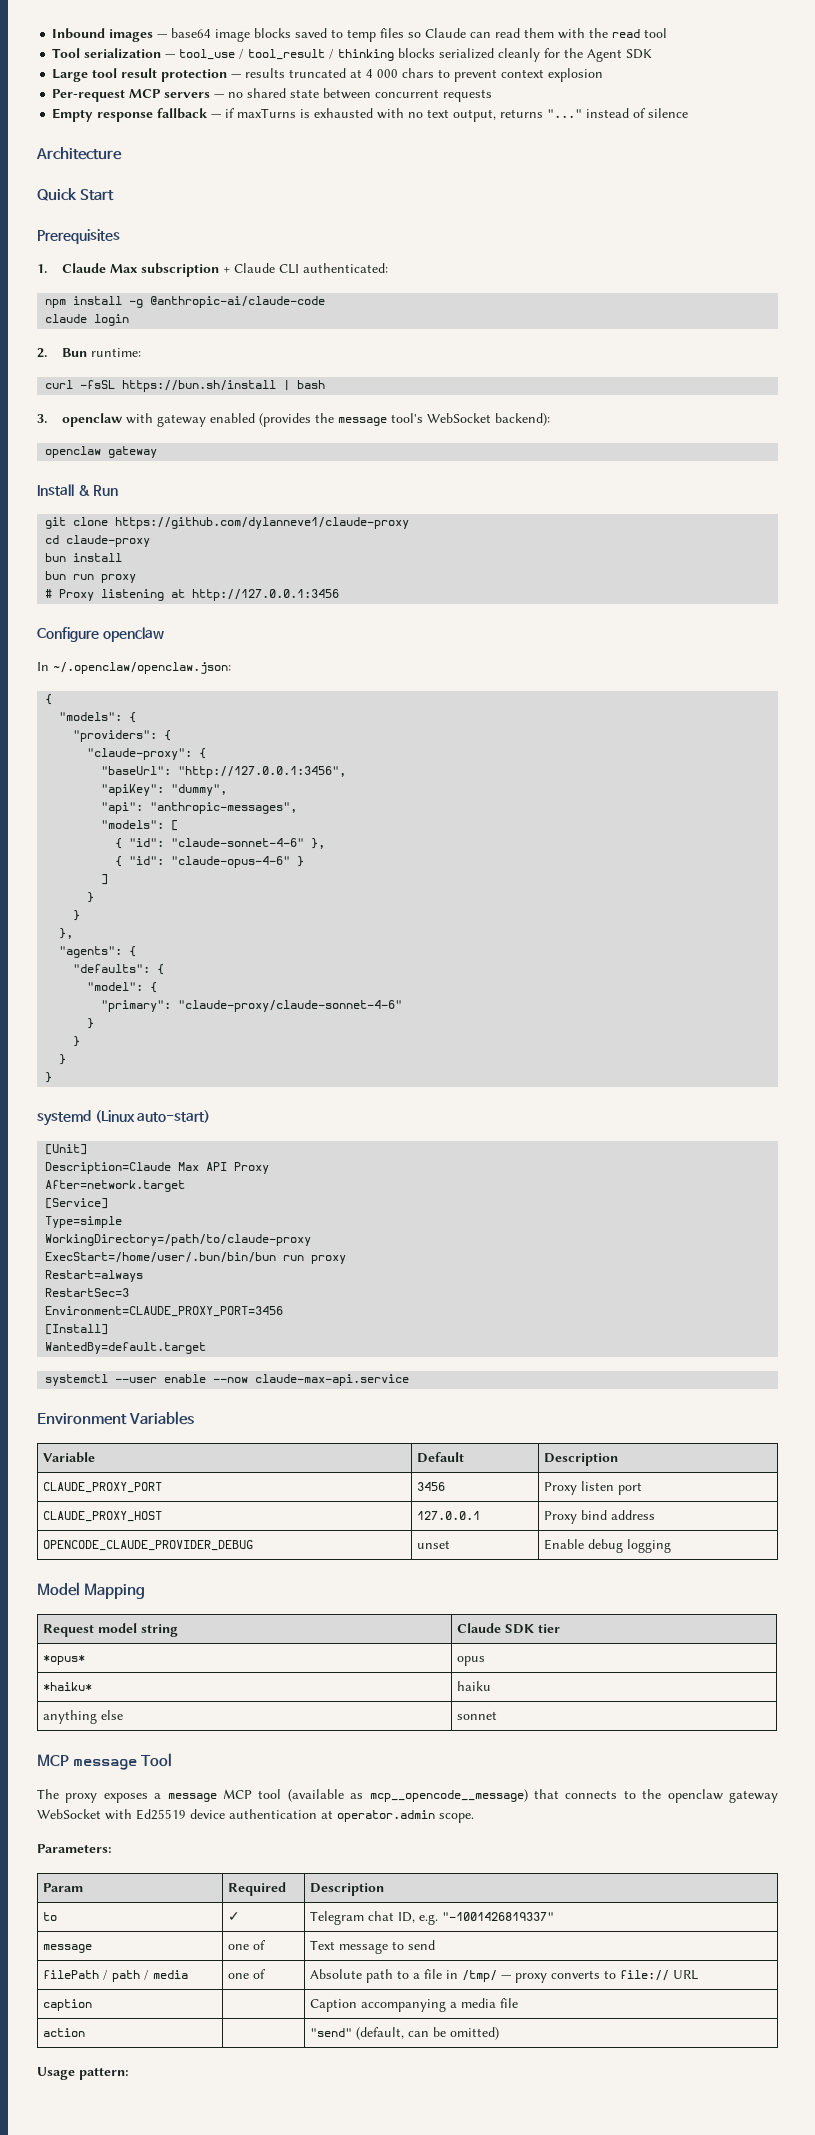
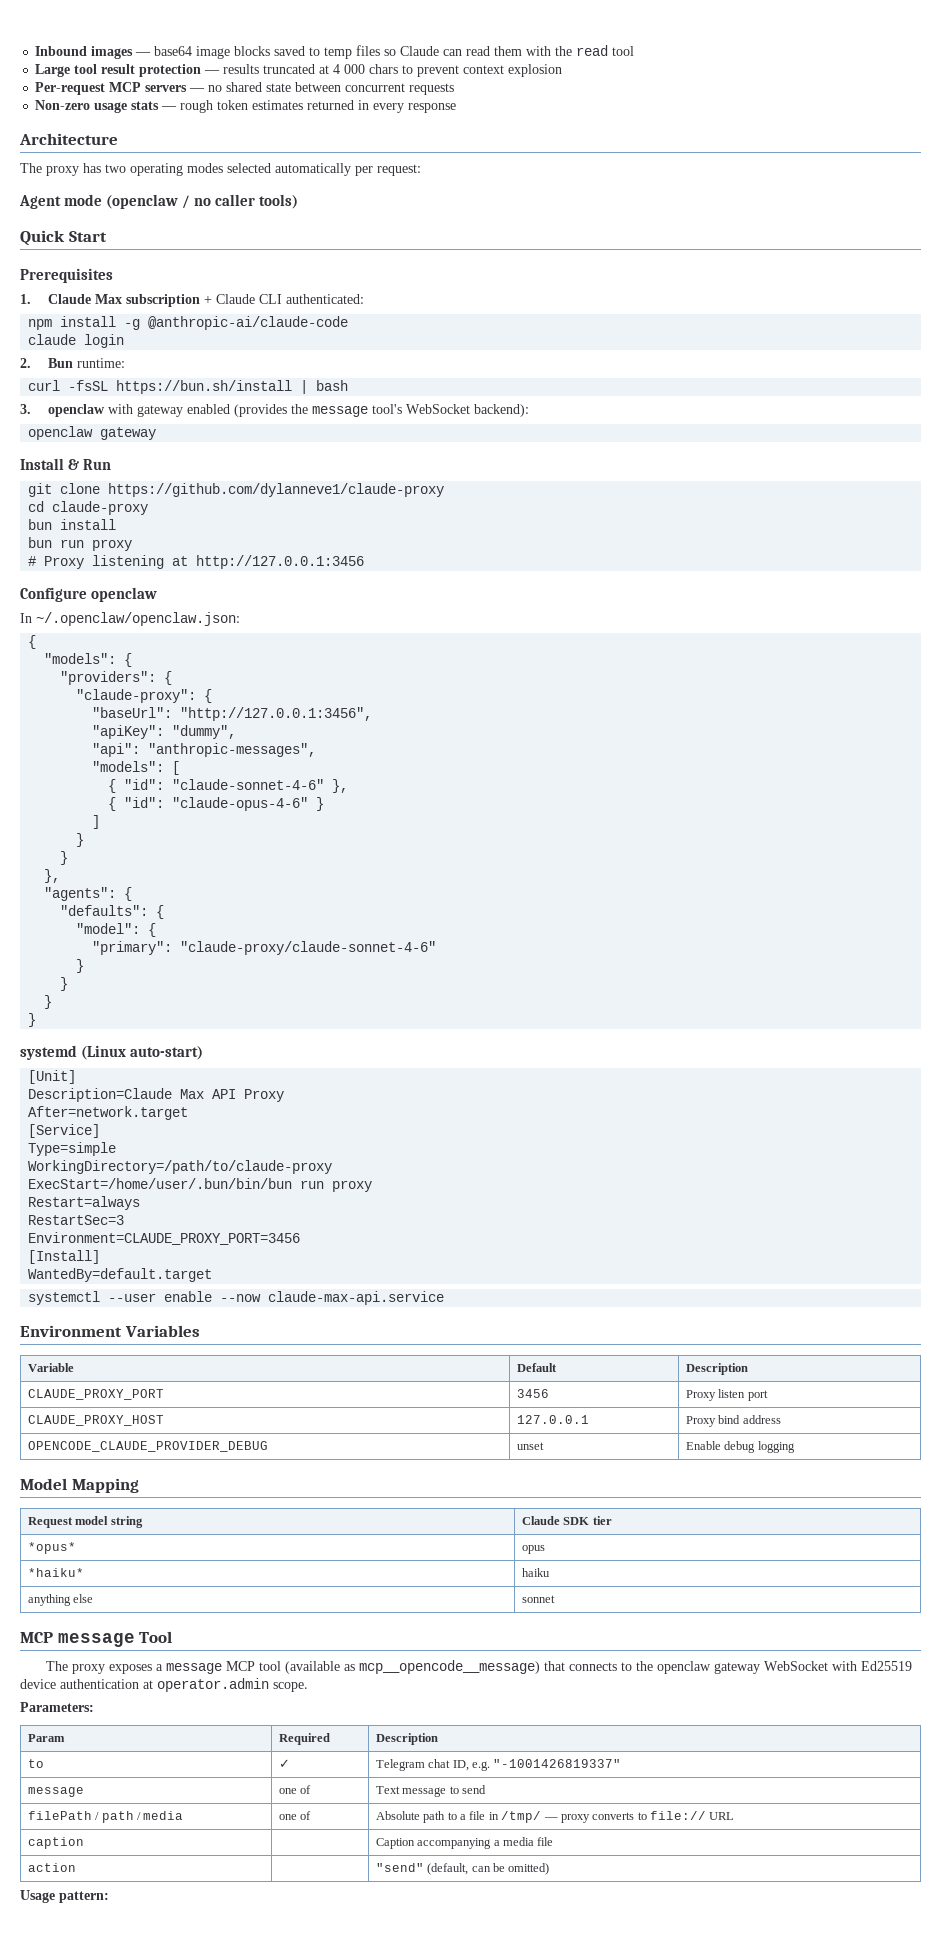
- Tool serialization — tool_use / tool_result / thinking blocks serialized cleanly for the Agent SDK
- Empty response fallback — if maxTurns is exhausted with no text output, returns "..." instead of silence
+ Non-zero usage stats — rough token estimates returned in every response
  Architecture
+ The proxy has two operating modes selected automatically per request:
+ Agent mode (openclaw / no caller tools)

